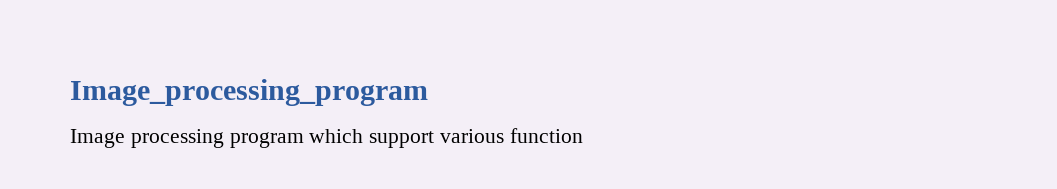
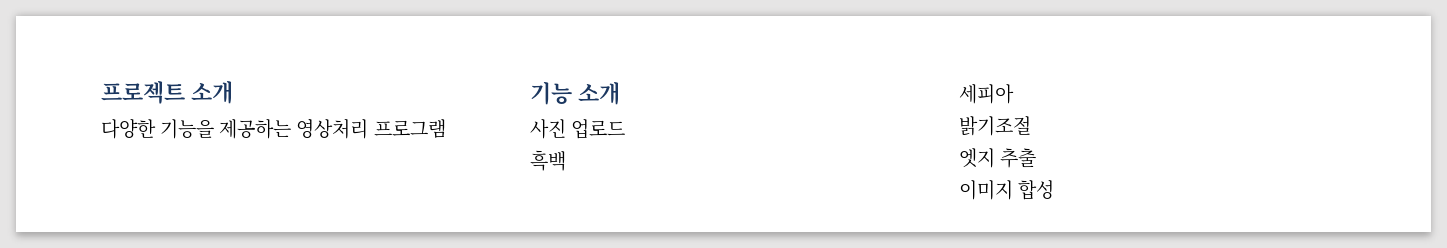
- Image_processing_program
- Image processing program which support various function
+ 프로젝트 소개
+ 다양한 기능을 제공하는 영상처리 프로그램
+ 기능 소개
+ 사진 업로드
+ 흑백
+ 세피아
+ 밝기조절
+ 엣지 추출
+ 이미지 합성

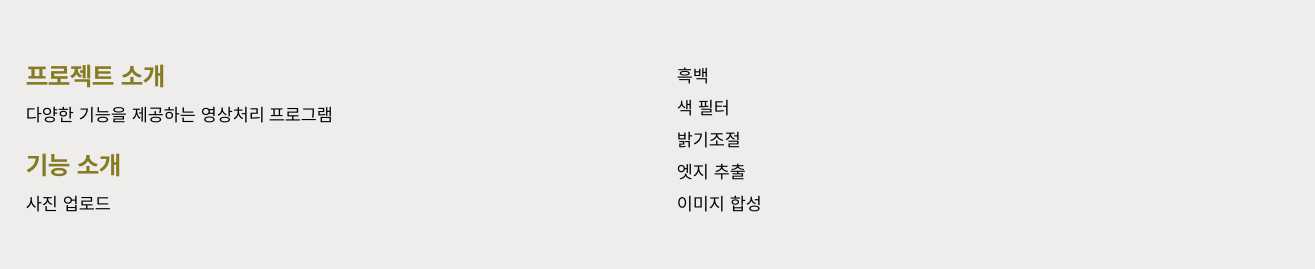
- 세피아
+ 색 필터

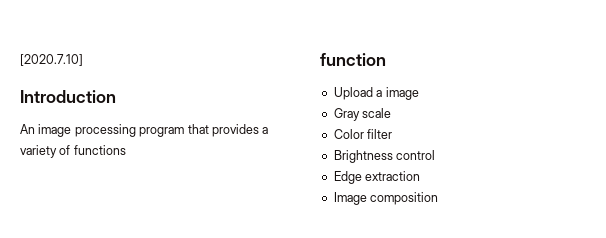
- 프로젝트 소개
- 다양한 기능을 제공하는 영상처리 프로그램
- 기능 소개
- 사진 업로드
- 흑백
- 색 필터
- 밝기조절
- 엣지 추출
- 이미지 합성
+ [2020.7.10]
+ Introduction
+ An image processing program that provides a variety of functions
+ function
+ Upload a image
+ Gray scale
+ Color filter
+ Brightness control
+ Edge extraction
+ Image composition

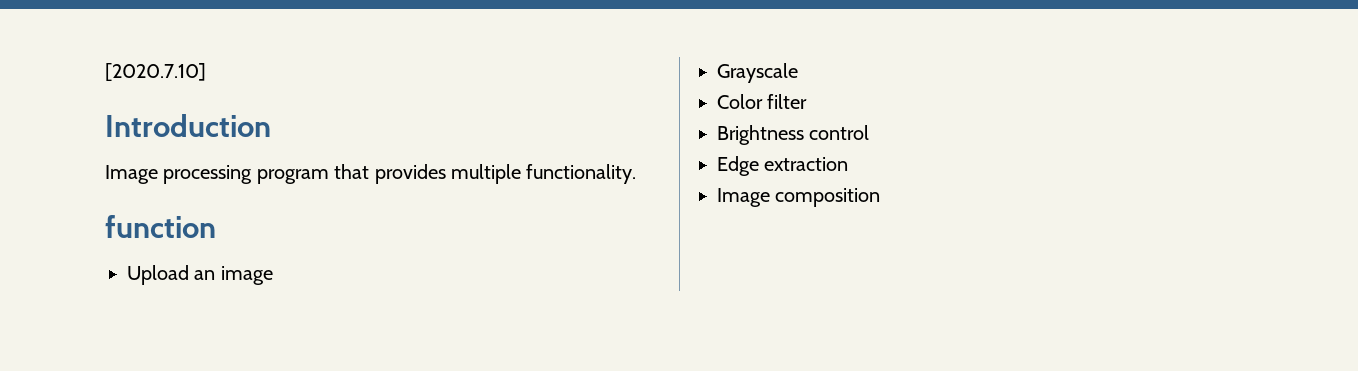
- An image processing program that provides a variety of functions
+ Image processing program that provides multiple functionality.
- Upload a image
+ Upload an image
- Gray scale
+ Grayscale

